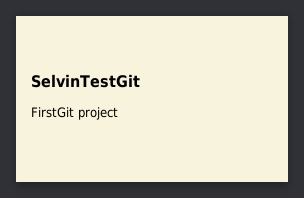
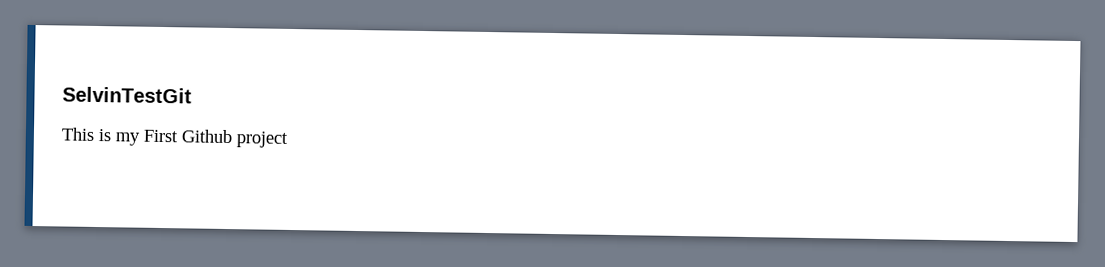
- FirstGit project
+ This is my First Github project

